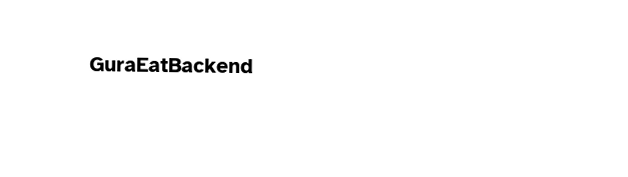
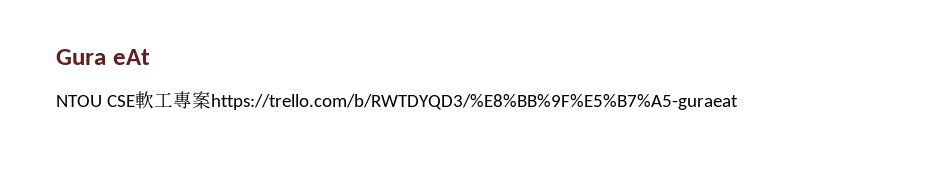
- GuraEatBackend
+ Gura eAt
+ NTOU CSE軟工專案https://trello.com/b/RWTDYQD3/%E8%BB%9F%E5%B7%A5-guraeat

